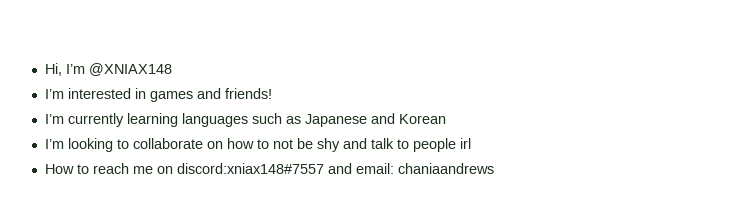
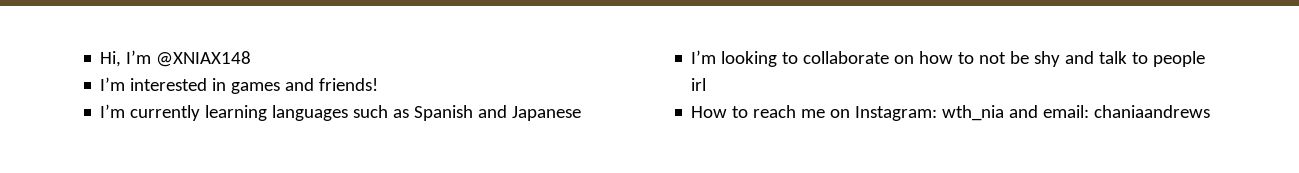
- I’m currently learning languages such as Japanese and Korean
+ I’m currently learning languages such as Spanish and Japanese
- How to reach me on discord:xniax148#7557 and email: chaniaandrews
+ How to reach me on Instagram: wth_nia and email: chaniaandrews

